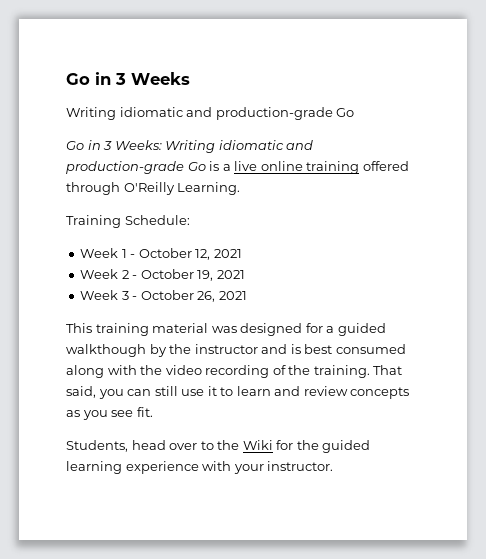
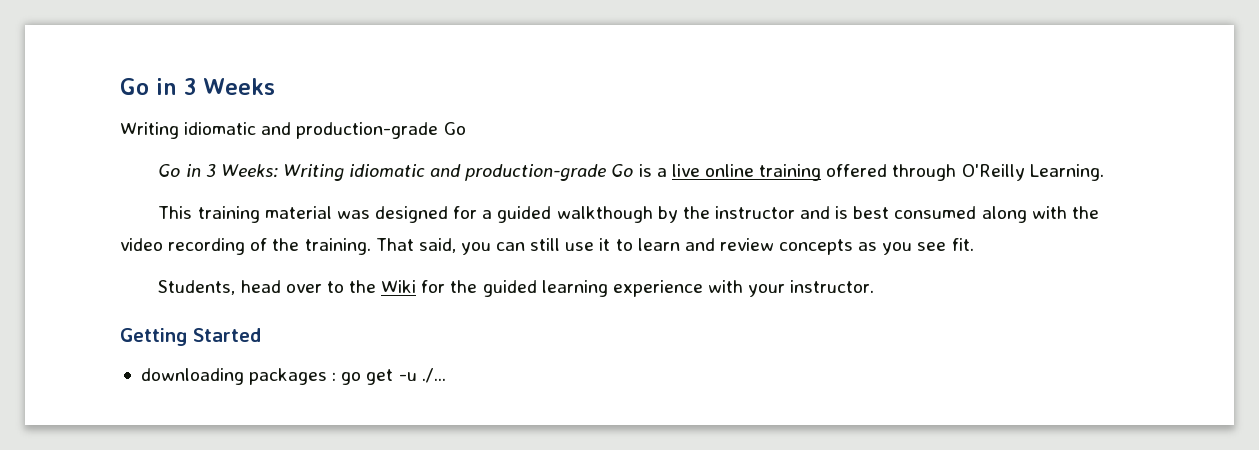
- Training Schedule:
- Week 1 - October 12, 2021
- Week 2 - October 19, 2021
- Week 3 - October 26, 2021
+ Getting Started
+ downloading packages : go get -u ./...

